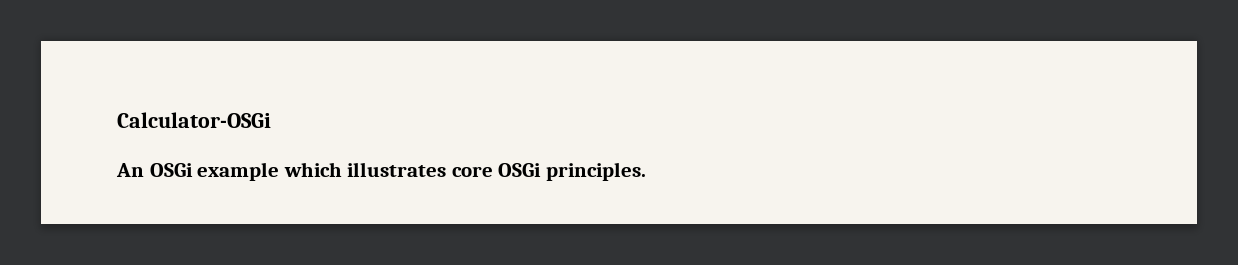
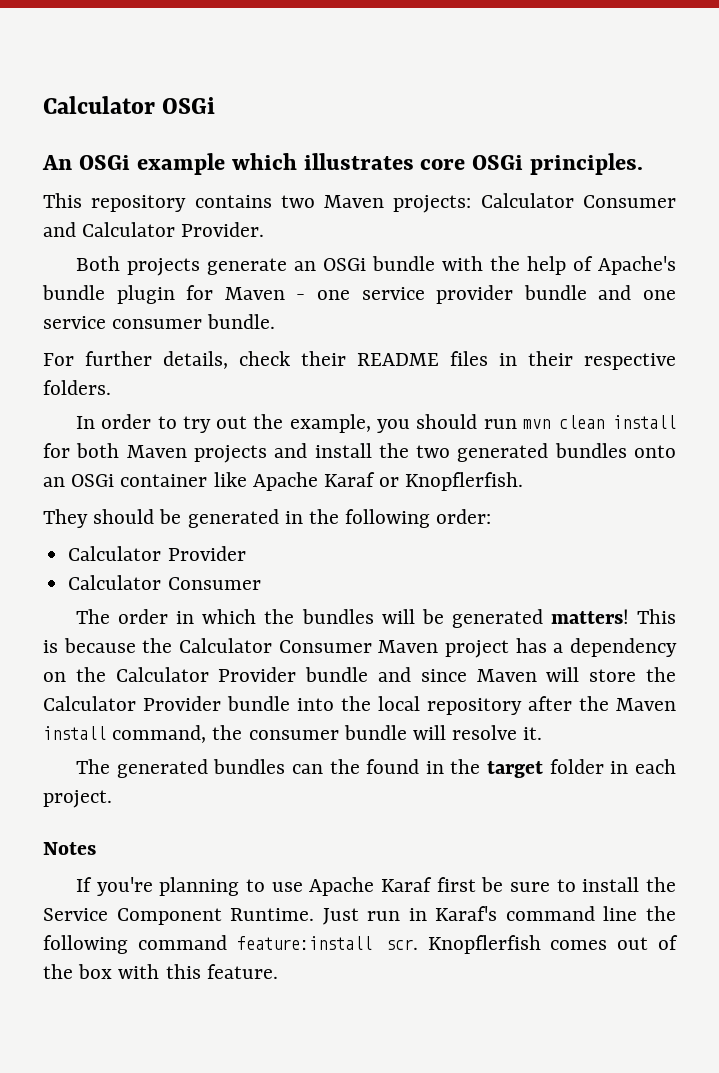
- Calculator-OSGi
+ Calculator OSGi
+ This repository contains two Maven projects: Calculator Consumer and Calculator Provider.
+ Both projects generate an OSGi bundle with the help of Apache's bundle plugin for Maven - one service provider bundle and one service consumer bundle.
+ For further details, check their README files in their respective folders.
+ In order to try out the example, you should run mvn clean install for both Maven projects and install the two generated bundles onto an OSGi container like Apache Karaf or Knopflerfish.
+ They should be generated in the following order:
+ Calculator Provider
+ Calculator Consumer
+ The order in which the bundles will be generated matters! This is because the Calculator Consumer Maven project has a dependency on the Calculator Provider bundle and since Maven will store the Calculator Provider bundle into the local repository after the Maven install command, the consumer bundle will resolve it.
+ The generated bundles can the found in the target folder in each project.
+ Notes
+ If you're planning to use Apache Karaf first be sure to install the Service Component Runtime. Just run in Karaf's command line the following command feature:install scr. Knopflerfish comes out of the box with this feature.

